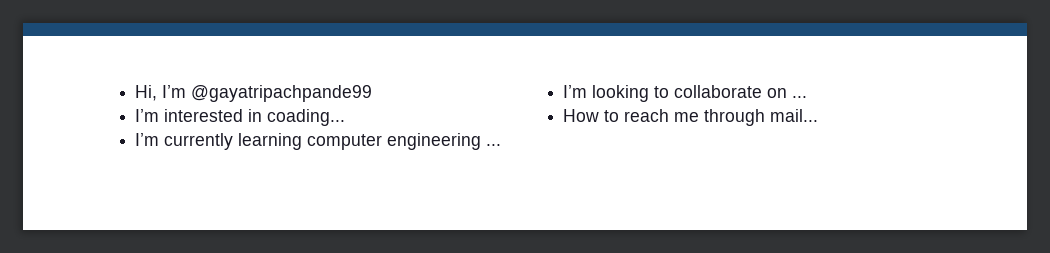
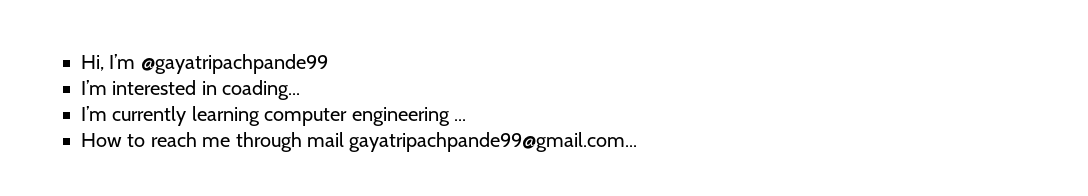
- I’m looking to collaborate on ...
- How to reach me through mail...
+ How to reach me through mail gayatripachpande99@gmail.com...

